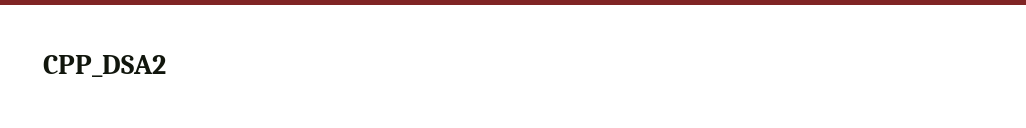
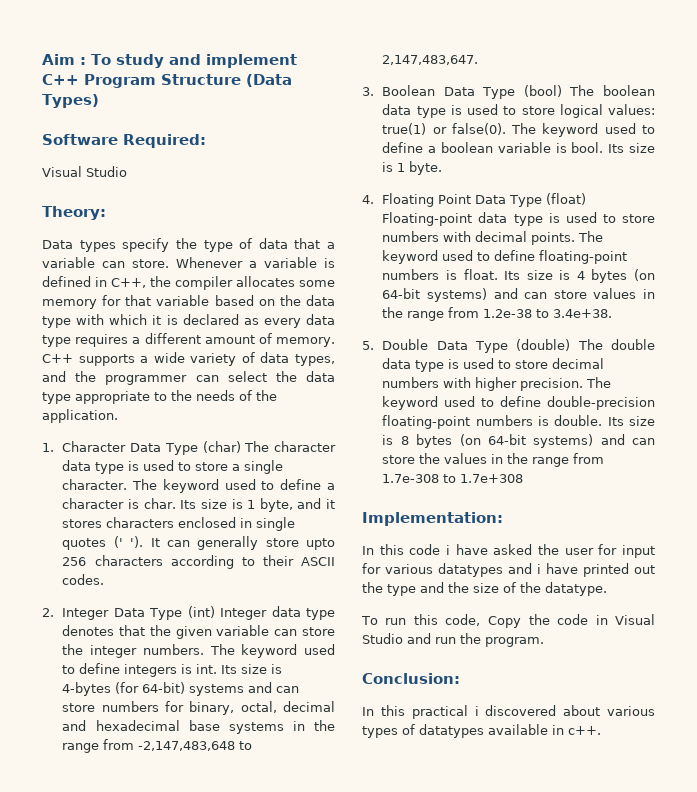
- CPP_DSA2
+ Aim : To study and implement C++ Program Structure (Data Types)
+ Software Required:
+ Visual Studio
+ Theory:
+ Data types specify the type of data that a variable can store. Whenever a variable is defined in C++, the compiler allocates some memory for that variable based on the data type with which it is declared as every data type requires a different amount of memory. C++ supports a wide variety of data types, and the programmer can select the data type appropriate to the needs of the application.
+ 1. Character Data Type (char) The character data type is used to store a single character. The keyword used to define a character is char. Its size is 1 byte, and it stores characters enclosed in single quotes (' '). It can generally store upto 256 characters according to their ASCII codes.
+ 2. Integer Data Type (int) Integer data type denotes that the given variable can store the integer numbers. The keyword used to define integers is int. Its size is 4-bytes (for 64-bit) systems and can store numbers for binary, octal, decimal and hexadecimal base systems in the range from -2,147,483,648 to 2,147,483,647.
+ 3. Boolean Data Type (bool) The boolean data type is used to store logical values: true(1) or false(0). The keyword used to define a boolean variable is bool. Its size is 1 byte.
+ 4. Floating Point Data Type (float) Floating-point data type is used to store numbers with decimal points. The keyword used to define floating-point numbers is float. Its size is 4 bytes (on 64-bit systems) and can store values in the range from 1.2e-38 to 3.4e+38.
+ 5. Double Data Type (double) The double data type is used to store decimal numbers with higher precision. The keyword used to define double-precision floating-point numbers is double. Its size is 8 bytes (on 64-bit systems) and can store the values in the range from 1.7e-308 to 1.7e+308
+ Implementation:
+ In this code i have asked the user for input for various datatypes and i have printed out the type and the size of the datatype.
+ To run this code, Copy the code in Visual Studio and run the program.
+ Conclusion:
+ In this practical i discovered about various types of datatypes available in c++.

